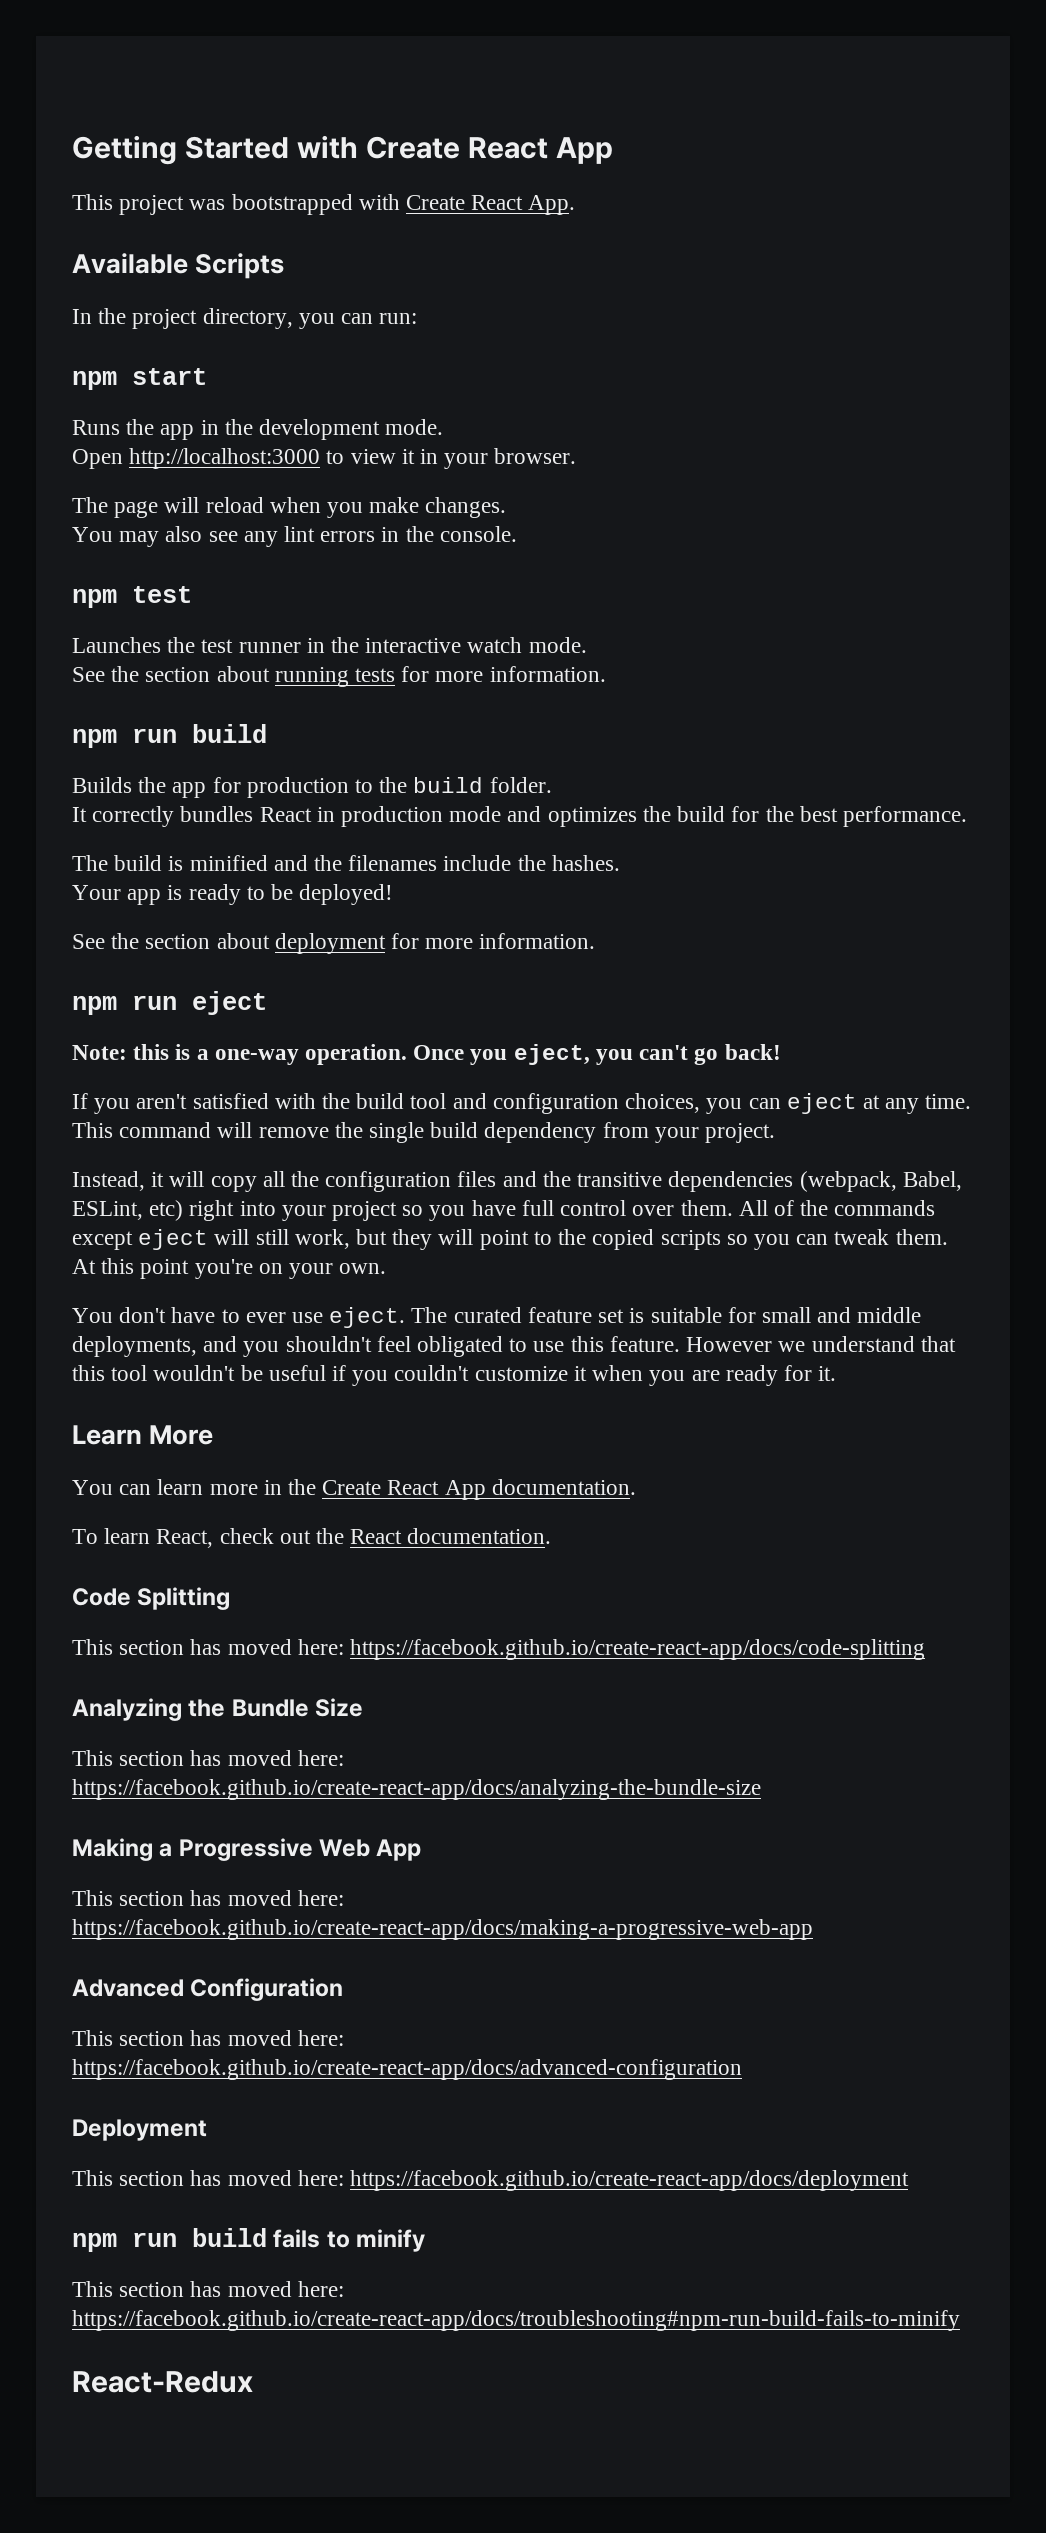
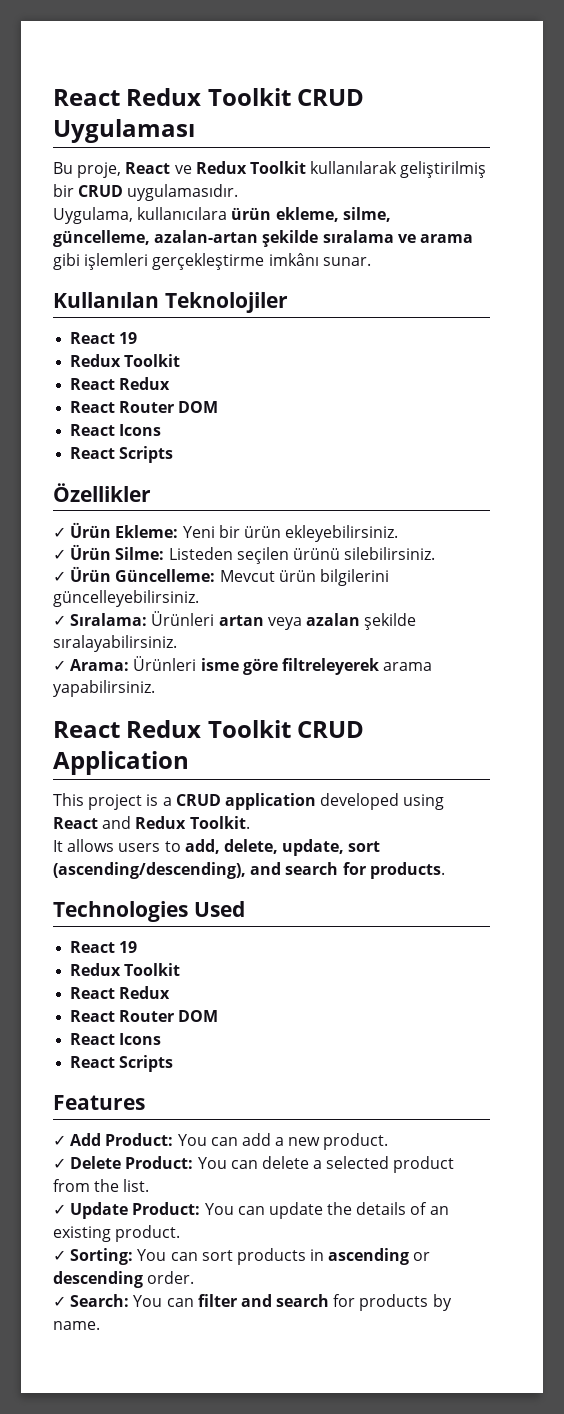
- Getting Started with Create React App
- This project was bootstrapped with Create React App.
- Available Scripts
- In the project directory, you can run:
- npm start
- Runs the app in the development mode.
- Open http://localhost:3000 to view it in your browser.
- The page will reload when you make changes.
- You may also see any lint errors in the console.
- npm test
- Launches the test runner in the interactive watch mode.
- See the section about running tests for more information.
- npm run build
- Builds the app for production to the build folder.
- It correctly bundles React in production mode and optimizes the build for the best performance.
- The build is minified and the filenames include the hashes.
- Your app is ready to be deployed!
- See the section about deployment for more information.
- npm run eject
- Note: this is a one-way operation. Once you eject, you can't go back!
- If you aren't satisfied with the build tool and configuration choices, you can eject at any time. This command will remove the single build dependency from your project.
- Instead, it will copy all the configuration files and the transitive dependencies (webpack, Babel, ESLint, etc) right into your project so you have full control over them. All of the commands except eject will still work, but they will point to the copied scripts so you can tweak them. At this point you're on your own.
- You don't have to ever use eject. The curated feature set is suitable for small and middle deployments, and you shouldn't feel obligated to use this feature. However we understand that this tool wouldn't be useful if you couldn't customize it when you are ready for it.
- Learn More
- You can learn more in the Create React App documentation.
- To learn React, check out the React documentation.
- Code Splitting
- This section has moved here: https://facebook.github.io/create-react-app/docs/code-splitting
- Analyzing the Bundle Size
- This section has moved here: https://facebook.github.io/create-react-app/docs/analyzing-the-bundle-size
- Making a Progressive Web App
- This section has moved here: https://facebook.github.io/create-react-app/docs/making-a-progressive-web-app
- Advanced Configuration
- This section has moved here: https://facebook.github.io/create-react-app/docs/advanced-configuration
- Deployment
- This section has moved here: https://facebook.github.io/create-react-app/docs/deployment
- npm run build fails to minify
- This section has moved here: https://facebook.github.io/create-react-app/docs/troubleshooting#npm-run-build-fails-to-minify
- React-Redux
+ React Redux Toolkit CRUD Uygulaması
+ Bu proje, React ve Redux Toolkit kullanılarak geliştirilmiş bir CRUD uygulamasıdır.
+ Uygulama, kullanıcılara ürün ekleme, silme, güncelleme, azalan-artan şekilde sıralama ve arama gibi işlemleri gerçekleştirme imkânı sunar.
+ Kullanılan Teknolojiler
+ React 19
+ Redux Toolkit
+ React Redux
+ React Router DOM
+ React Icons
+ React Scripts
+ Özellikler
+ ✓ Ürün Ekleme: Yeni bir ürün ekleyebilirsiniz.
+ ✓ Ürün Silme: Listeden seçilen ürünü silebilirsiniz.
+ ✓ Ürün Güncelleme: Mevcut ürün bilgilerini güncelleyebilirsiniz.
+ ✓ Sıralama: Ürünleri artan veya azalan şekilde sıralayabilirsiniz.
+ ✓ Arama: Ürünleri isme göre filtreleyerek arama yapabilirsiniz.
+ React Redux Toolkit CRUD Application
+ This project is a CRUD application developed using React and Redux Toolkit.
+ It allows users to add, delete, update, sort (ascending/descending), and search for products.
+ Technologies Used
+ React 19
+ Redux Toolkit
+ React Redux
+ React Router DOM
+ React Icons
+ React Scripts
+ Features
+ ✓ Add Product: You can add a new product.
+ ✓ Delete Product: You can delete a selected product from the list.
+ ✓ Update Product: You can update the details of an existing product.
+ ✓ Sorting: You can sort products in ascending or descending order.
+ ✓ Search: You can filter and search for products by name.

